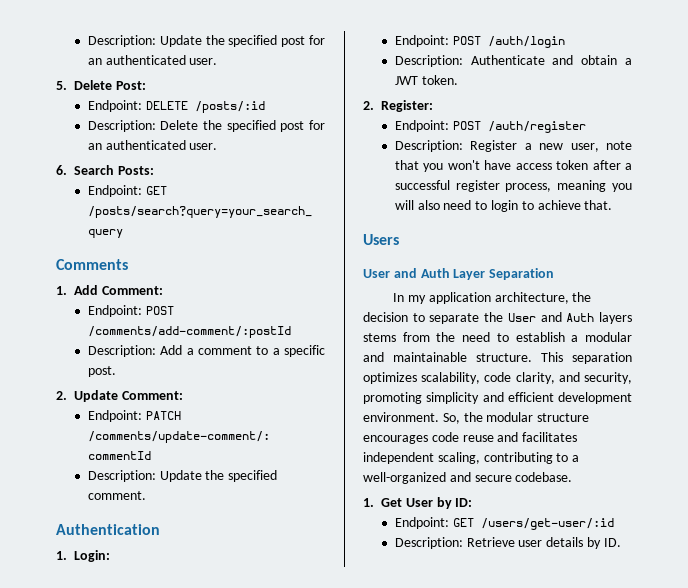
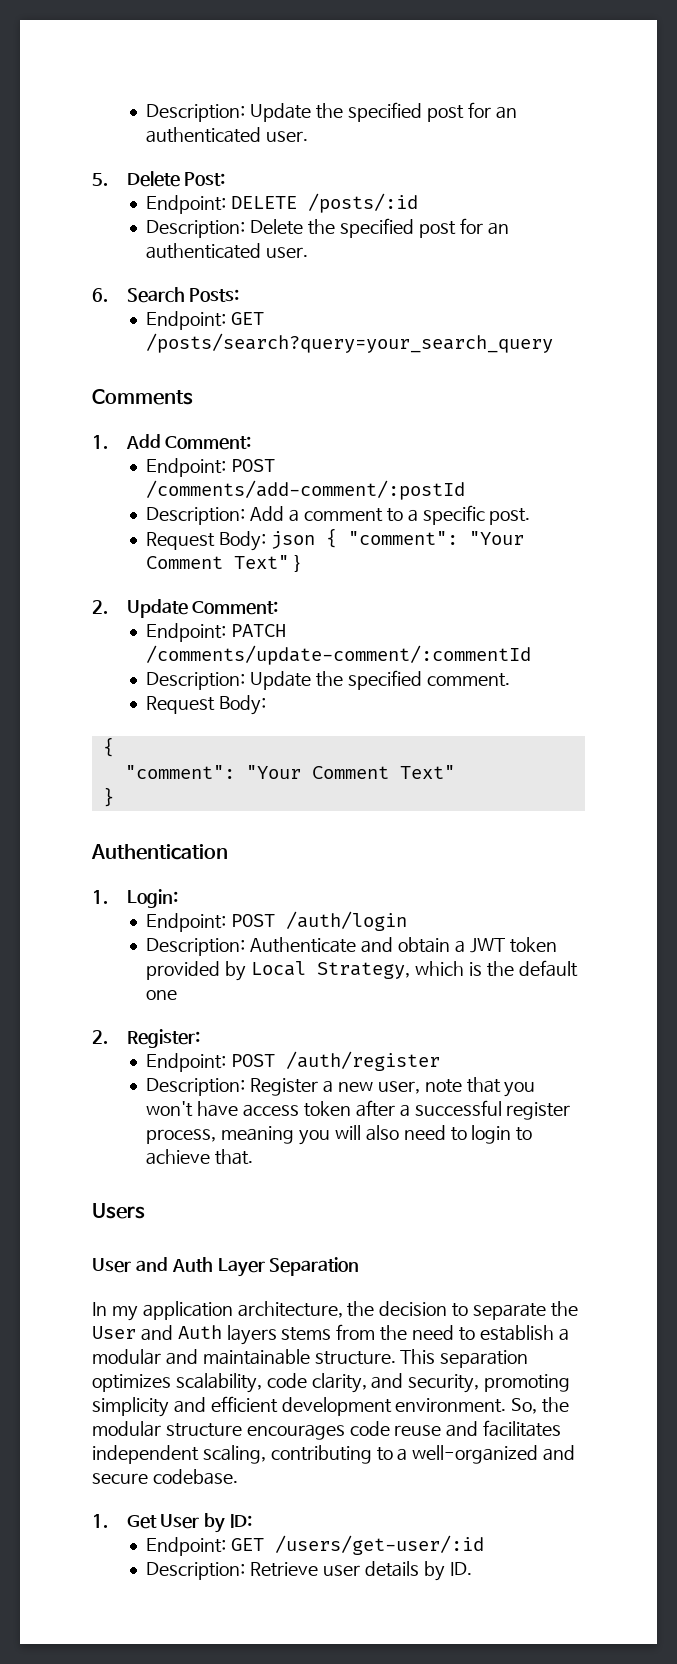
+ Request Body: json { "comment": "Your Comment Text" }
  Description: Update the specified comment.
+ Request Body:
+ {
+ "comment": "Your Comment Text"
+ }
- Description: Authenticate and obtain a JWT token.
+ Description: Authenticate and obtain a JWT token provided by Local Strategy, which is the default one

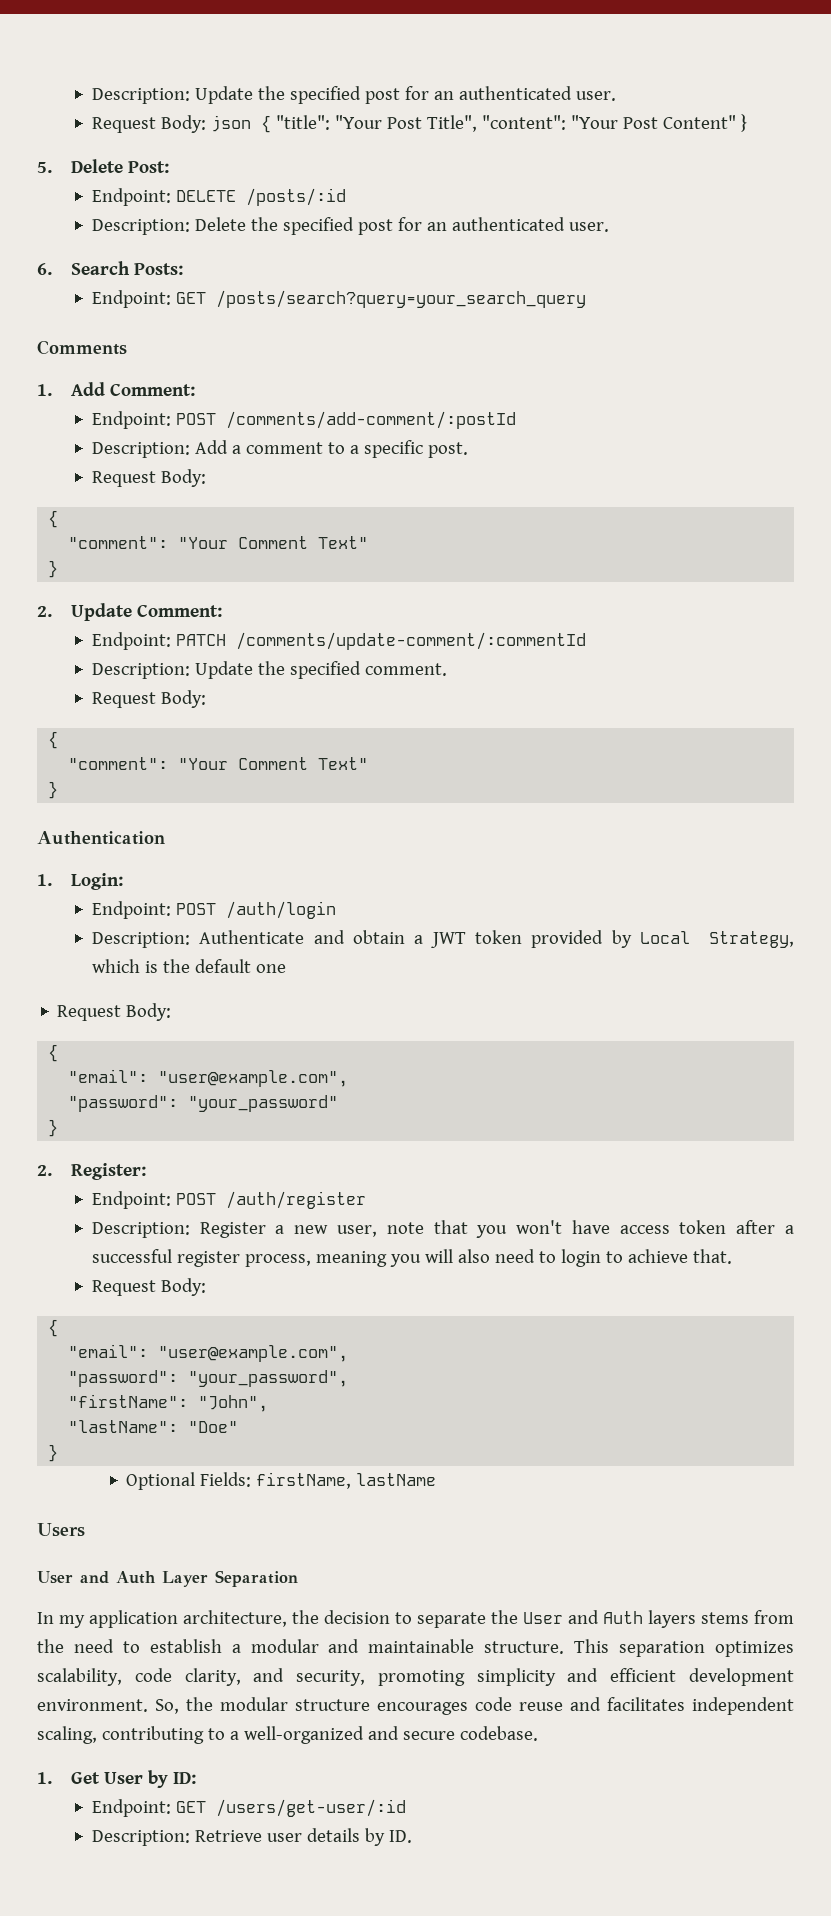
+ Request Body: json { "title": "Your Post Title", "content": "Your Post Content" }
  Description: Add a comment to a specific post.
- Request Body: json { "comment": "Your Comment Text" }
+ Request Body:
+ {
+ "comment": "Your Comment Text"
+ }
  Description: Authenticate and obtain a JWT token provided by Local Strategy, which is the default one
+ Request Body:
+ {
+ "email": "user@example.com",
+ "password": "your_password"
+ }
  Description: Register a new user, note that you won't have access token after a successful register process, meaning you will also need to login to achieve that.
+ Request Body:
+ {
+ "email": "user@example.com",
+ "password": "your_password",
+ "firstName": "John",
+ "lastName": "Doe"
+ }
+ Optional Fields: firstName, lastName

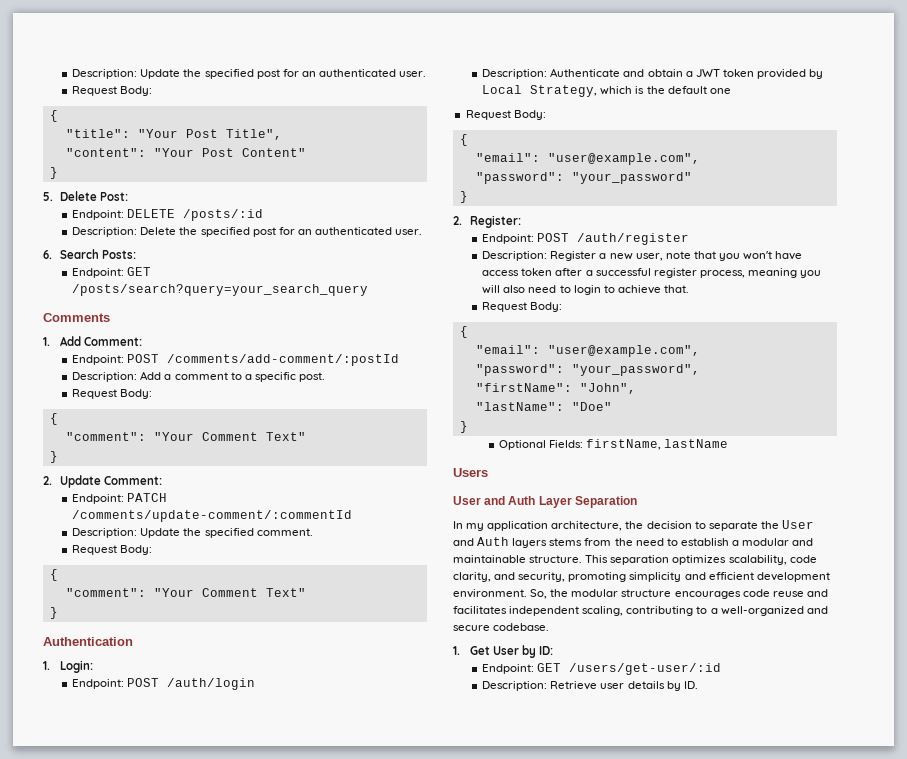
  Description: Update the specified post for an authenticated user.
- Request Body: json { "title": "Your Post Title", "content": "Your Post Content" }
+ Request Body:
+ {
+ "title": "Your Post Title",
+ "content": "Your Post Content"
+ }

